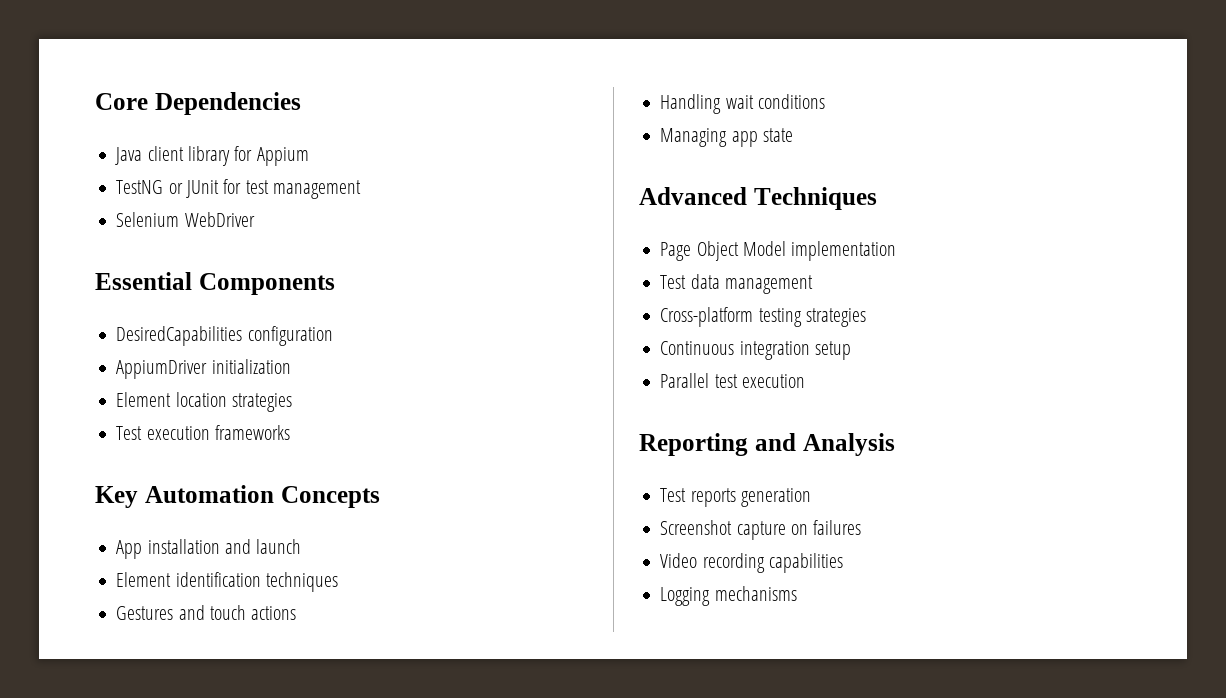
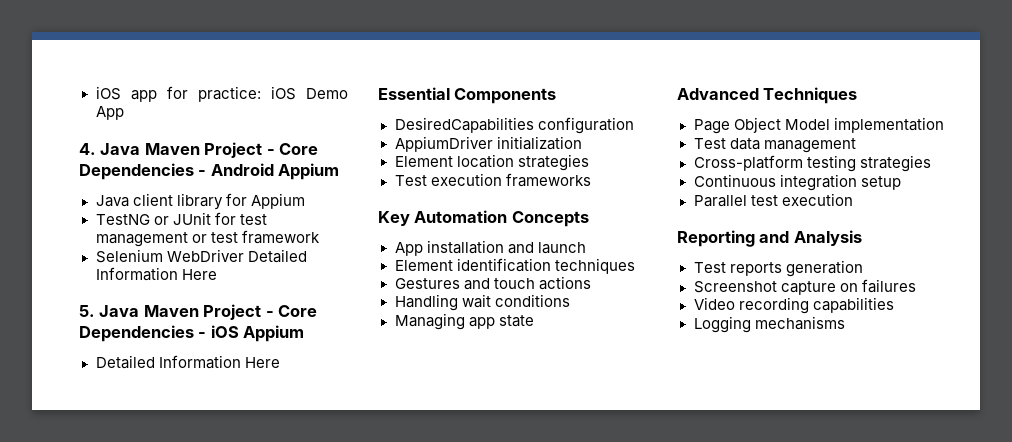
- Core Dependencies
+ iOS app for practice: iOS Demo App
+ 4. Java Maven Project - Core Dependencies - Android Appium
- TestNG or JUnit for test management
+ TestNG or JUnit for test management or test framework
- Selenium WebDriver
+ Selenium WebDriver Detailed Information Here
+ 5. Java Maven Project - Core Dependencies - iOS Appium
+ Detailed Information Here

